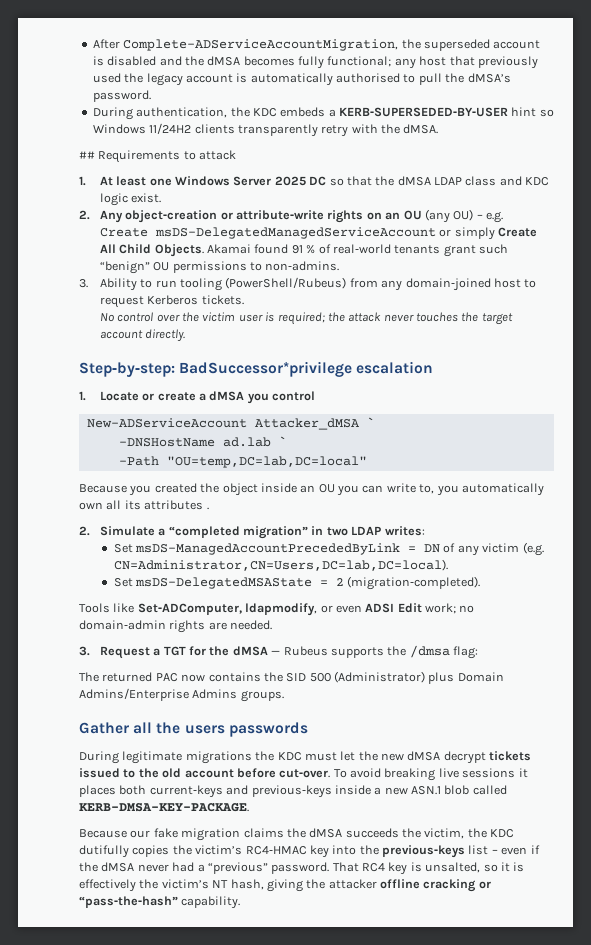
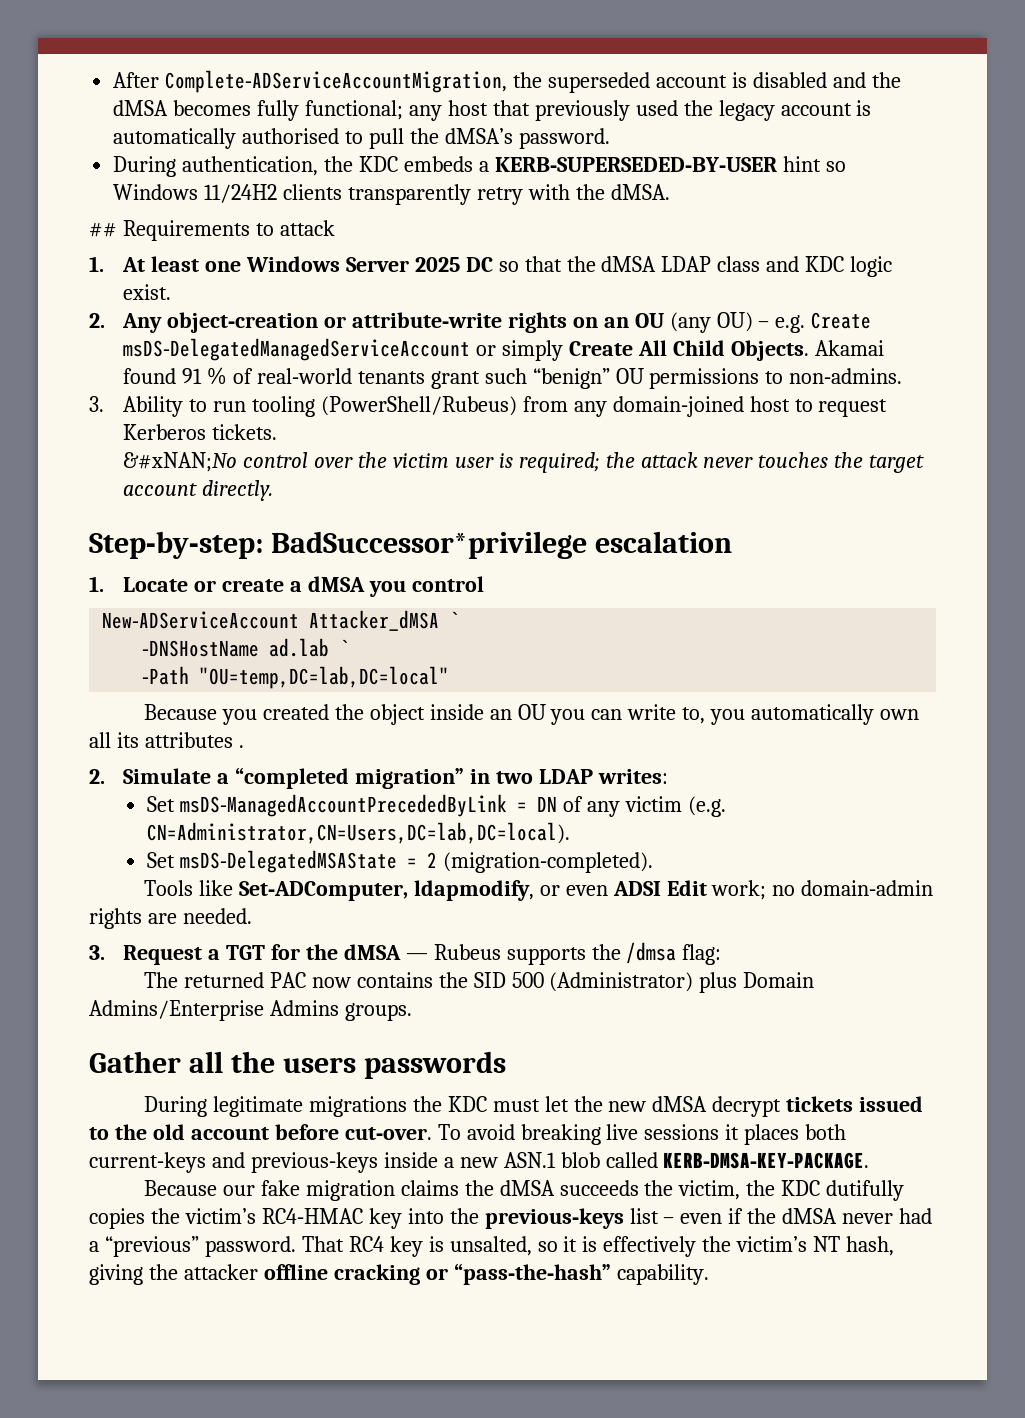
- No control over the victim user is required; the attack never touches the target account directly.
+ &#xNAN;No control over the victim user is required; the attack never touches the target account directly.

